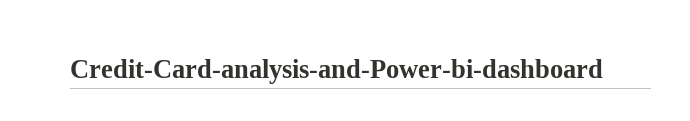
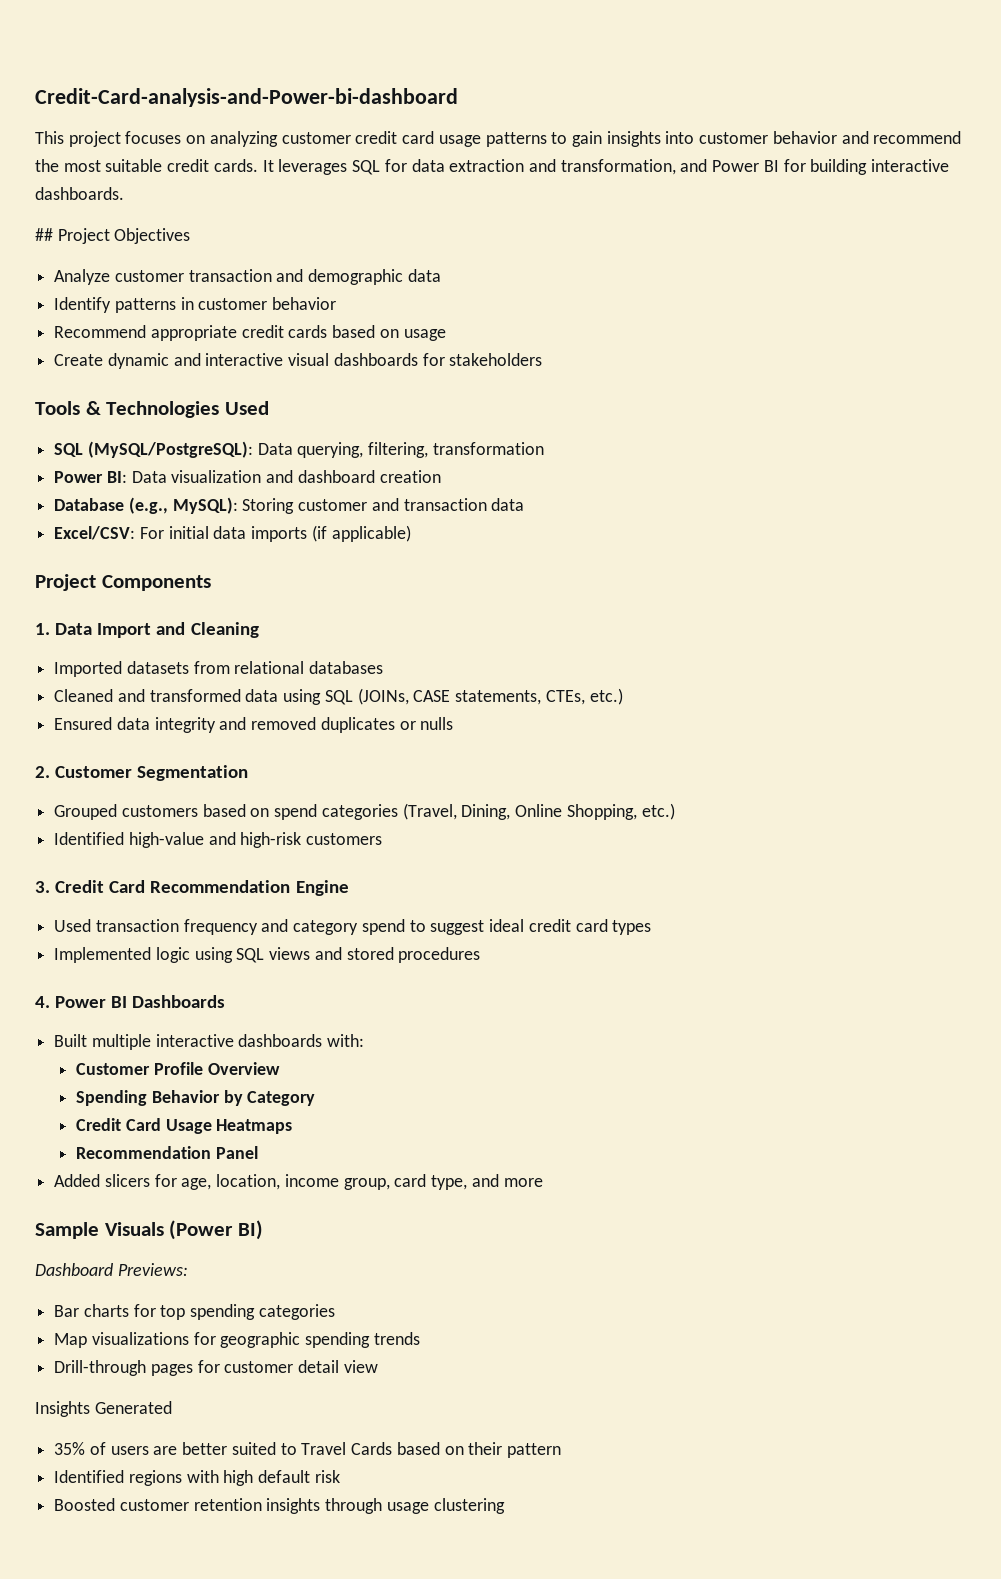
+ This project focuses on analyzing customer credit card usage patterns to gain insights into customer behavior and recommend the most suitable credit cards. It leverages SQL for data extraction and transformation, and Power BI for building interactive dashboards.
+ ## Project Objectives
+ Analyze customer transaction and demographic data
+ Identify patterns in customer behavior
+ Recommend appropriate credit cards based on usage
+ Create dynamic and interactive visual dashboards for stakeholders
+ Tools & Technologies Used
+ SQL (MySQL/PostgreSQL): Data querying, filtering, transformation
+ Power BI: Data visualization and dashboard creation
+ Database (e.g., MySQL): Storing customer and transaction data
+ Excel/CSV: For initial data imports (if applicable)
+ Project Components
+ 1. Data Import and Cleaning
+ Imported datasets from relational databases
+ Cleaned and transformed data using SQL (JOINs, CASE statements, CTEs, etc.)
+ Ensured data integrity and removed duplicates or nulls
+ 2. Customer Segmentation
+ Grouped customers based on spend categories (Travel, Dining, Online Shopping, etc.)
+ Identified high-value and high-risk customers
+ 3. Credit Card Recommendation Engine
+ Used transaction frequency and category spend to suggest ideal credit card types
+ Implemented logic using SQL views and stored procedures
+ 4. Power BI Dashboards
+ Built multiple interactive dashboards with:
+ Customer Profile Overview
+ Spending Behavior by Category
+ Credit Card Usage Heatmaps
+ Recommendation Panel
+ Added slicers for age, location, income group, card type, and more
+ Sample Visuals (Power BI)
+ Dashboard Previews:
+ Bar charts for top spending categories
+ Map visualizations for geographic spending trends
+ Drill-through pages for customer detail view
+ Insights Generated
+ 35% of users are better suited to Travel Cards based on their pattern
+ Identified regions with high default risk
+ Boosted customer retention insights through usage clustering

